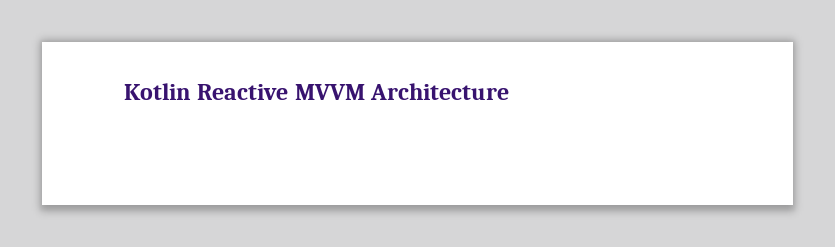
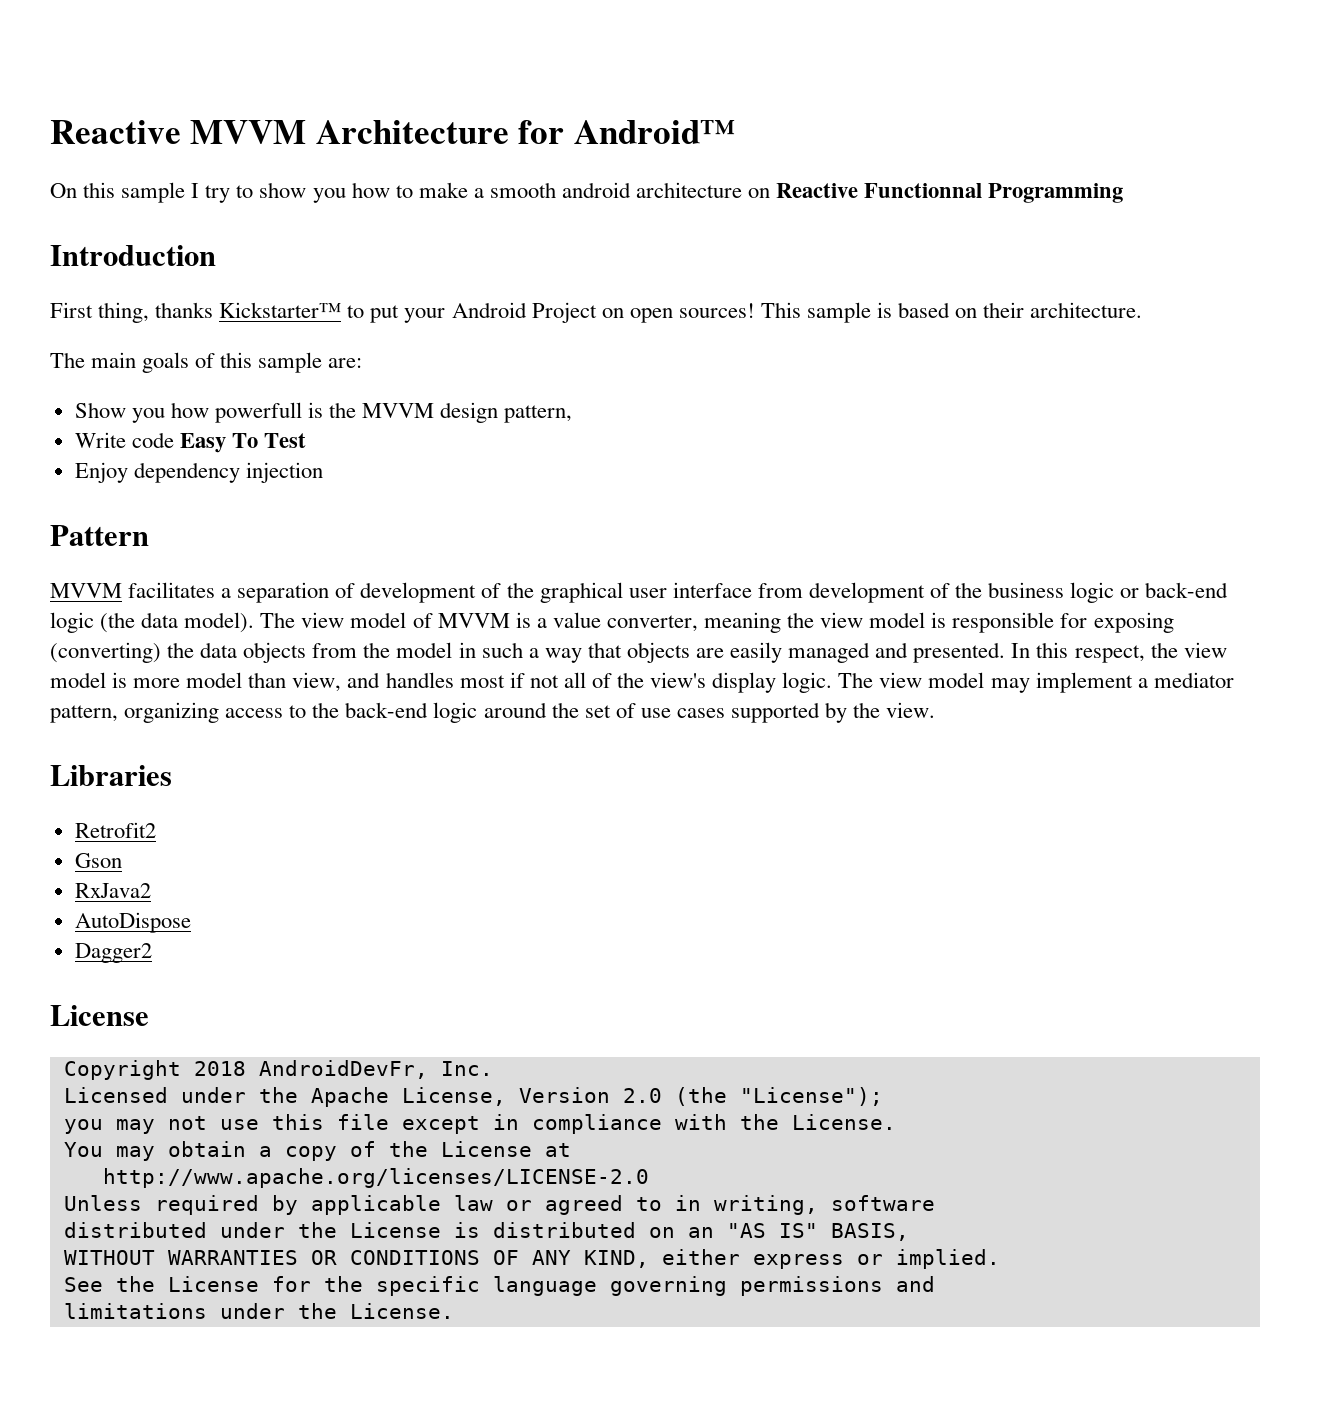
- Kotlin Reactive MVVM Architecture
+ Reactive MVVM Architecture for Android™
+ On this sample I try to show you how to make a smooth android architecture on Reactive Functionnal Programming
+ Introduction
+ First thing, thanks Kickstarter™ to put your Android Project on open sources! This sample is based on their architecture.
+ The main goals of this sample are:
+ Show you how powerfull is the MVVM design pattern,
+ Write code Easy To Test
+ Enjoy dependency injection
+ Pattern
+ MVVM facilitates a separation of development of the graphical user interface from development of the business logic or back-end logic (the data model). The view model of MVVM is a value converter, meaning the view model is responsible for exposing (converting) the data objects from the model in such a way that objects are easily managed and presented. In this respect, the view model is more model than view, and handles most if not all of the view's display logic. The view model may implement a mediator pattern, organizing access to the back-end logic around the set of use cases supported by the view.
+ Libraries
+ Retrofit2
+ Gson
+ RxJava2
+ AutoDispose
+ Dagger2
+ License
+ Copyright 2018 AndroidDevFr, Inc.
+ Licensed under the Apache License, Version 2.0 (the "License");
+ you may not use this file except in compliance with the License.
+ You may obtain a copy of the License at
+ http://www.apache.org/licenses/LICENSE-2.0
+ Unless required by applicable law or agreed to in writing, software
+ distributed under the License is distributed on an "AS IS" BASIS,
+ WITHOUT WARRANTIES OR CONDITIONS OF ANY KIND, either express or implied.
+ See the License for the specific language governing permissions and
+ limitations under the License.

